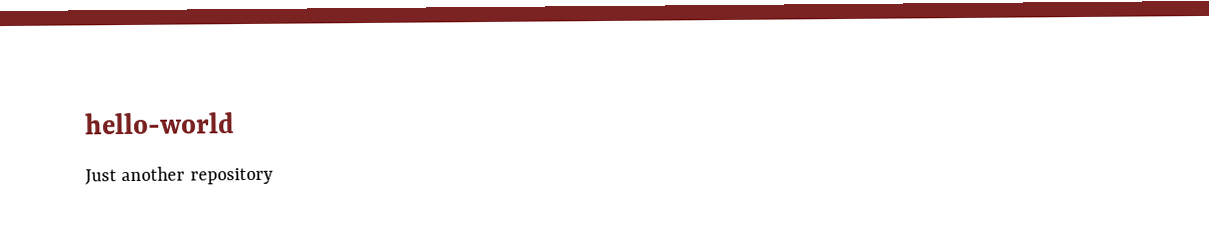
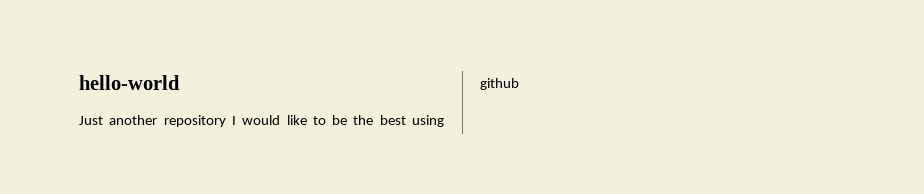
- Just another repository
+ Just another repository I would like to be the best using github

